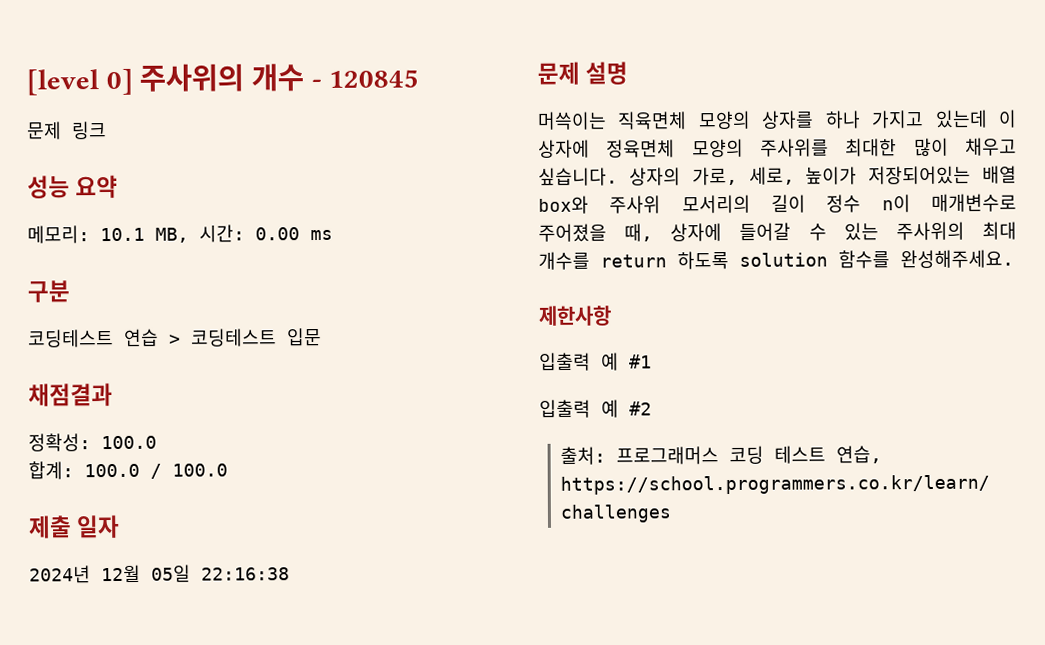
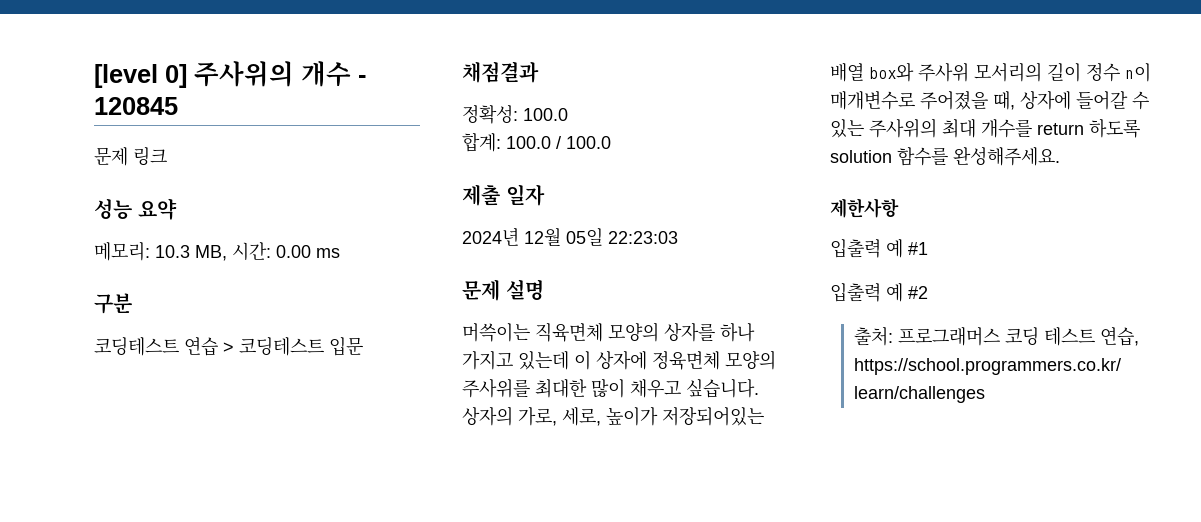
- 메모리: 10.1 MB, 시간: 0.00 ms
+ 메모리: 10.3 MB, 시간: 0.00 ms
- 2024년 12월 05일 22:16:38
+ 2024년 12월 05일 22:23:03

